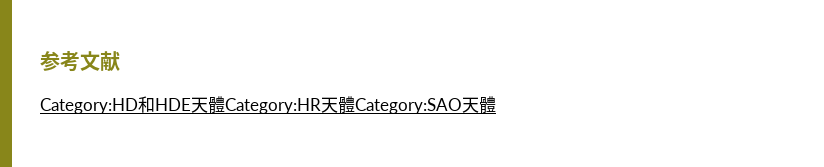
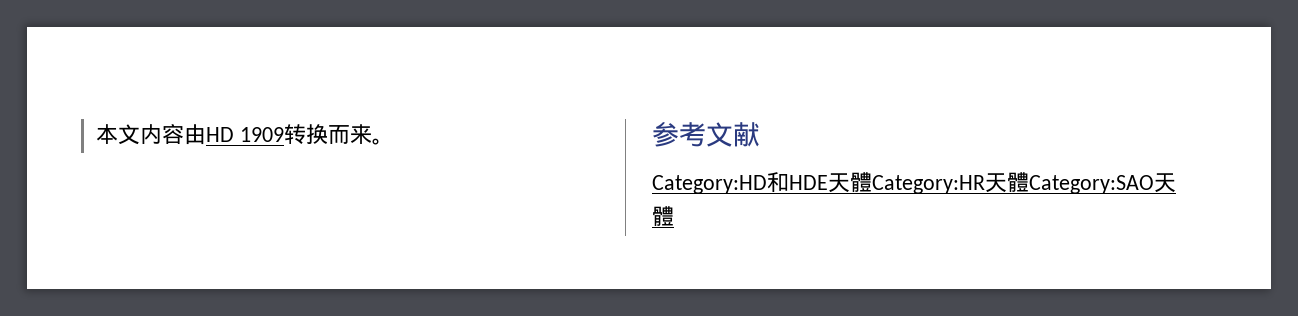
+ 本文内容由HD 1909转换而来。

